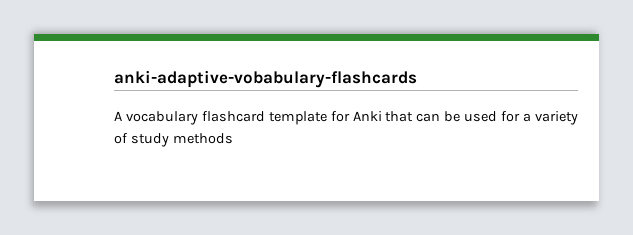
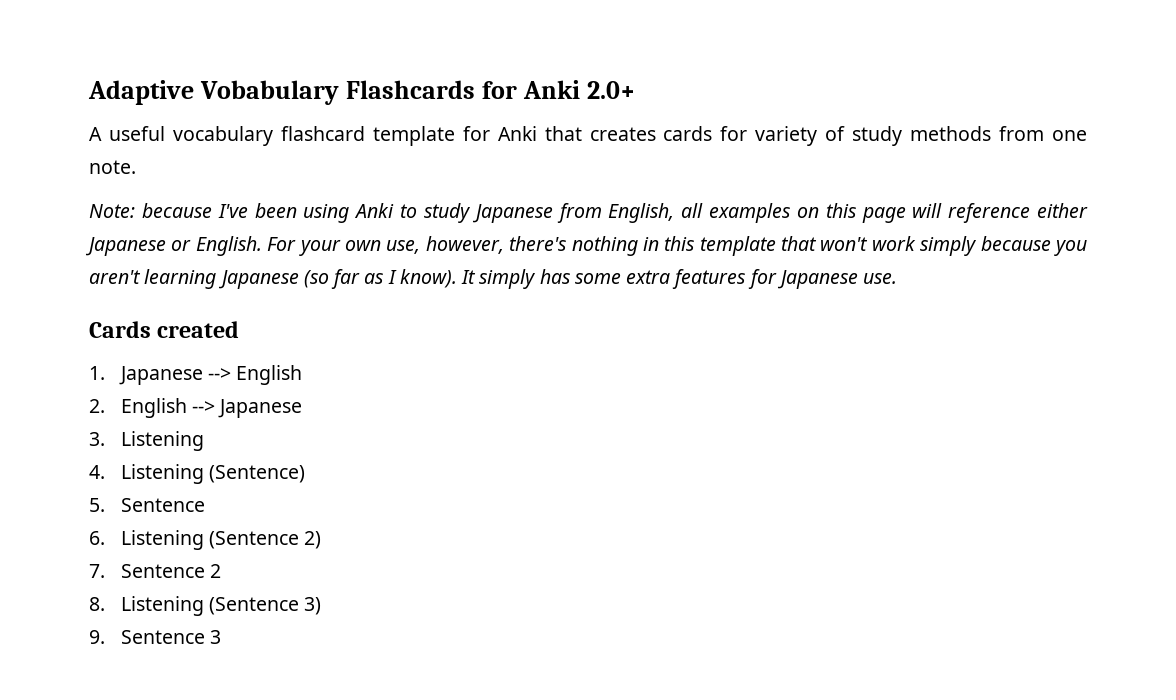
- anki-adaptive-vobabulary-flashcards
+ Adaptive Vobabulary Flashcards for Anki 2.0+
- A vocabulary flashcard template for Anki that can be used for a variety of study methods
+ A useful vocabulary flashcard template for Anki that creates cards for variety of study methods from one note.
+ Note: because I've been using Anki to study Japanese from English, all examples on this page will reference either Japanese or English. For your own use, however, there's nothing in this template that won't work simply because you aren't learning Japanese (so far as I know). It simply has some extra features for Japanese use.
+ Cards created
+ 1. Japanese --> English
+ 2. English --> Japanese
+ 3. Listening
+ 4. Listening (Sentence)
+ 5. Sentence
+ 6. Listening (Sentence 2)
+ 7. Sentence 2
+ 8. Listening (Sentence 3)
+ 9. Sentence 3

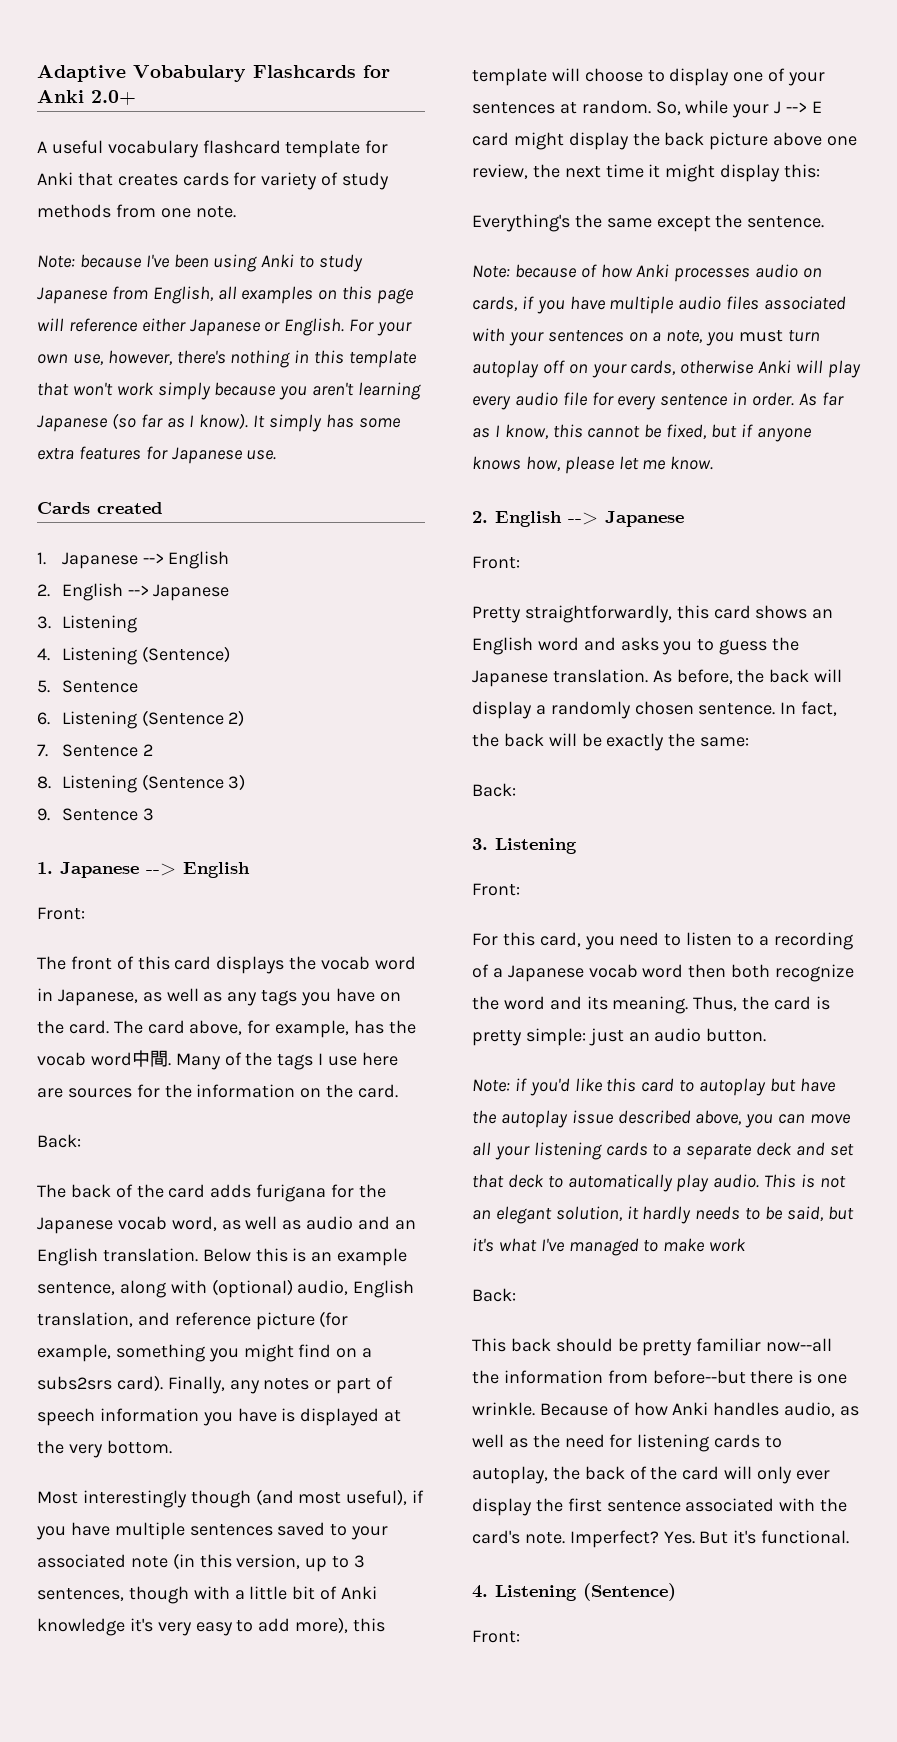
  9. Sentence 3
+ 1. Japanese --> English
+ Front:
+ The front of this card displays the vocab word in Japanese, as well as any tags you have on the card. The card above, for example, has the vocab word中間. Many of the tags I use here are sources for the information on the card.
+ Back:
+ The back of the card adds furigana for the Japanese vocab word, as well as audio and an English translation. Below this is an example sentence, along with (optional) audio, English translation, and reference picture (for example, something you might find on a subs2srs card). Finally, any notes or part of speech information you have is displayed at the very bottom.
+ Most interestingly though (and most useful), if you have multiple sentences saved to your associated note (in this version, up to 3 sentences, though with a little bit of Anki knowledge it's very easy to add more), this template will choose to display one of your sentences at random. So, while your J --> E card might display the back picture above one review, the next time it might display this:
+ Everything's the same except the sentence.
+ Note: because of how Anki processes audio on cards, if you have multiple audio files associated with your sentences on a note, you must turn autoplay off on your cards, otherwise Anki will play every audio file for every sentence in order. As far as I know, this cannot be fixed, but if anyone knows how, please let me know.
+ 2. English --> Japanese
+ Front:
+ Pretty straightforwardly, this card shows an English word and asks you to guess the Japanese translation. As before, the back will display a randomly chosen sentence. In fact, the back will be exactly the same:
+ Back:
+ 3. Listening
+ Front:
+ For this card, you need to listen to a recording of a Japanese vocab word then both recognize the word and its meaning. Thus, the card is pretty simple: just an audio button.
+ Note: if you'd like this card to autoplay but have the autoplay issue described above, you can move all your listening cards to a separate deck and set that deck to automatically play audio. This is not an elegant solution, it hardly needs to be said, but it's what I've managed to make work
+ Back:
+ This back should be pretty familiar now--all the information from before--but there is one wrinkle. Because of how Anki handles audio, as well as the need for listening cards to autoplay, the back of the card will only ever display the first sentence associated with the card's note. Imperfect? Yes. But it's functional.
+ 4. Listening (Sentence)
+ Front:

